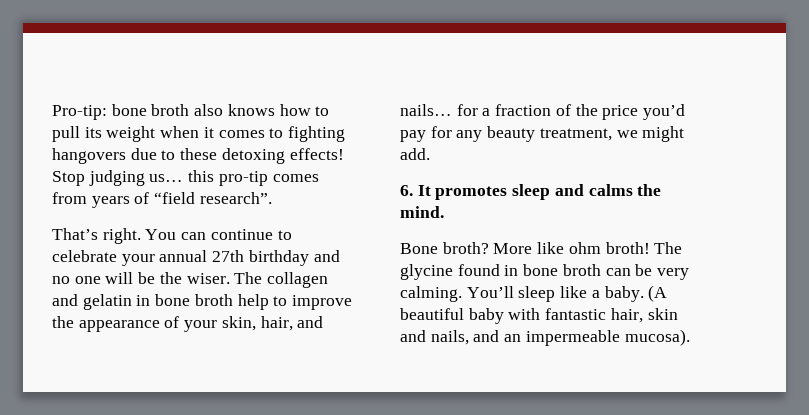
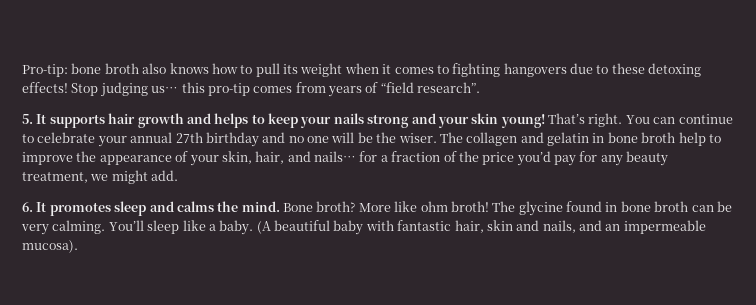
+ 5. It supports hair growth and helps to keep your nails strong and your skin young!
- 6. It promotes sleep and calms the mind.
- Bone broth?
+ 6. It promotes sleep and calms the mind. Bone broth?

